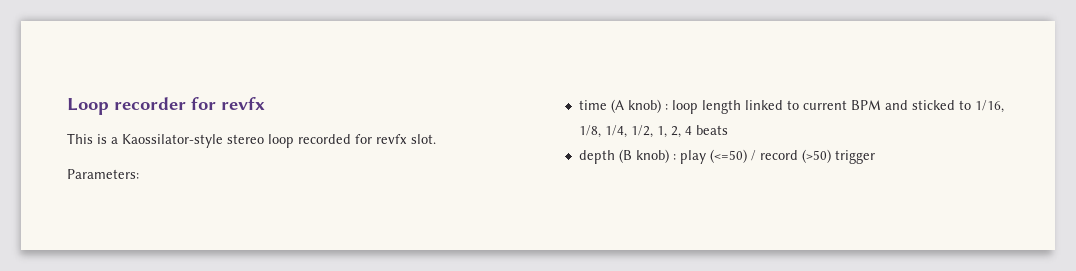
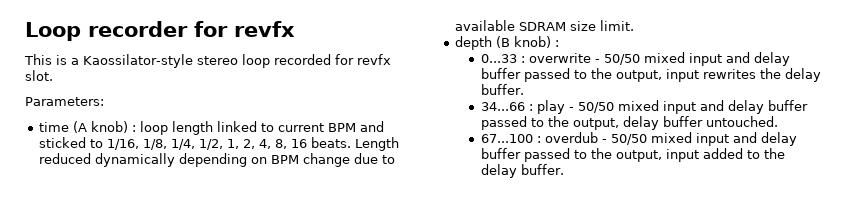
- time (A knob) : loop length linked to current BPM and sticked to 1/16, 1/8, 1/4, 1/2, 1, 2, 4 beats
- depth (B knob) : play (<=50) / record (>50) trigger
+ time (A knob) : loop length linked to current BPM and sticked to 1/16, 1/8, 1/4, 1/2, 1, 2, 4, 8, 16 beats. Length reduced dynamically depending on BPM change due to available SDRAM size limit.
+ depth (B knob) :
+ 0...33 : overwrite - 50/50 mixed input and delay buffer passed to the output, input rewrites the delay buffer.
+ 34...66 : play - 50/50 mixed input and delay buffer passed to the output, delay buffer untouched.
+ 67...100 : overdub - 50/50 mixed input and delay buffer passed to the output, input added to the delay buffer.

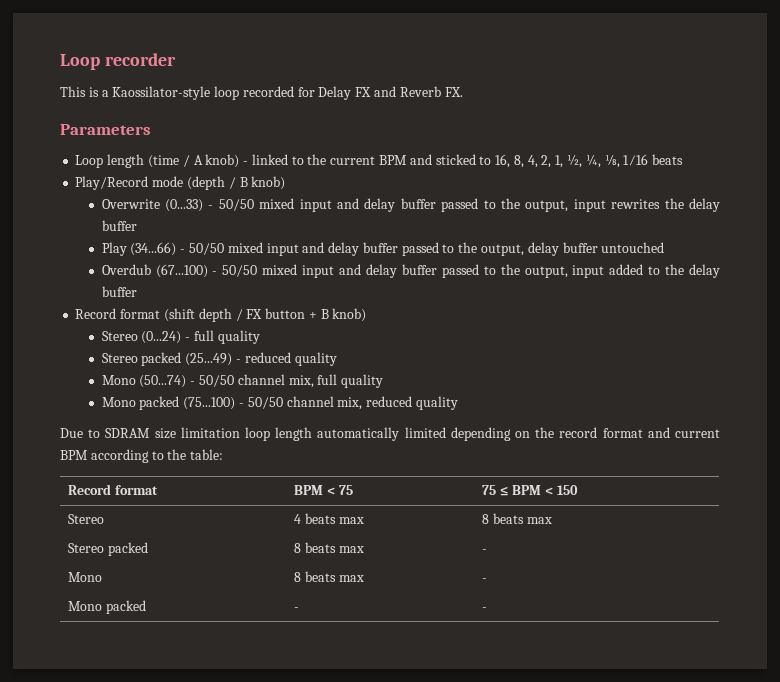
- Loop recorder for revfx
+ Loop recorder
- This is a Kaossilator-style stereo loop recorded for revfx slot.
- Parameters:
- time (A knob) : loop length linked to current BPM and sticked to 1/16, 1/8, 1/4, 1/2, 1, 2, 4, 8, 16 beats. Length reduced dynamically depending on BPM change due to available SDRAM size limit.
- depth (B knob) :
- 0...33 : overwrite - 50/50 mixed input and delay buffer passed to the output, input rewrites the delay buffer.
- 34...66 : play - 50/50 mixed input and delay buffer passed to the output, delay buffer untouched.
- 67...100 : overdub - 50/50 mixed input and delay buffer passed to the output, input added to the delay buffer.
+ This is a Kaossilator-style loop recorded for Delay FX and Reverb FX.
+ Parameters
+ Loop length (time / A knob) - linked to the current BPM and sticked to 16, 8, 4, 2, 1, ½, ¼, ⅛, 1⁄16 beats
+ Play/Record mode (depth / B knob)
+ Overwrite (0...33) - 50/50 mixed input and delay buffer passed to the output, input rewrites the delay buffer
+ Play (34...66) - 50/50 mixed input and delay buffer passed to the output, delay buffer untouched
+ Overdub (67...100) - 50/50 mixed input and delay buffer passed to the output, input added to the delay buffer
+ Record format (shift depth / FX button + B knob)
+ Stereo (0...24) - full quality
+ Stereo packed (25...49) - reduced quality
+ Mono (50...74) - 50/50 channel mix, full quality
+ Mono packed (75...100) - 50/50 channel mix, reduced quality
+ Due to SDRAM size limitation loop length automatically limited depending on the record format and current BPM according to the table:
+ Record format | BPM < 75 | 75 ≤ BPM < 150
+ Stereo | 4 beats max | 8 beats max
+ Stereo packed | 8 beats max | -
+ Mono | 8 beats max | -
+ Mono packed | - | -

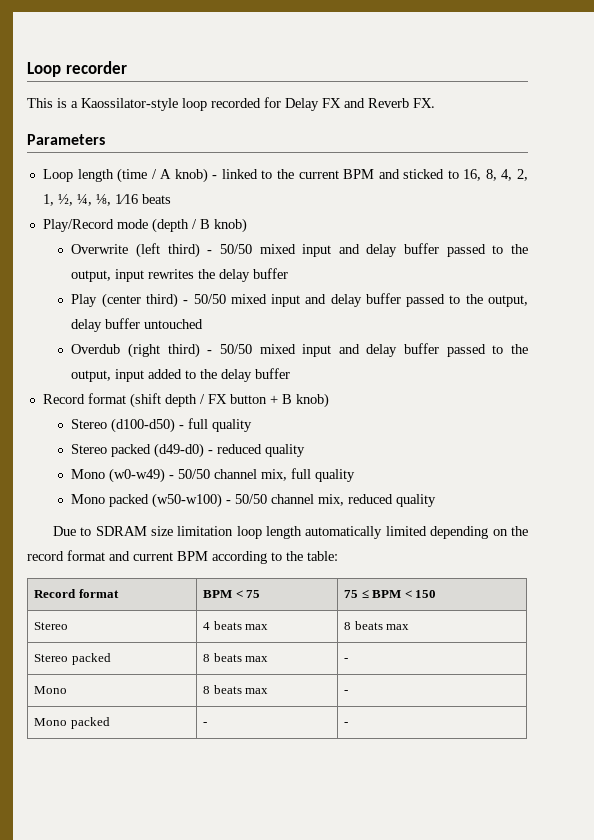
- Overwrite (0...33) - 50/50 mixed input and delay buffer passed to the output, input rewrites the delay buffer
+ Overwrite (left third) - 50/50 mixed input and delay buffer passed to the output, input rewrites the delay buffer
- Play (34...66) - 50/50 mixed input and delay buffer passed to the output, delay buffer untouched
+ Play (center third) - 50/50 mixed input and delay buffer passed to the output, delay buffer untouched
- Overdub (67...100) - 50/50 mixed input and delay buffer passed to the output, input added to the delay buffer
+ Overdub (right third) - 50/50 mixed input and delay buffer passed to the output, input added to the delay buffer
- Stereo (0...24) - full quality
+ Stereo (d100-d50) - full quality
- Stereo packed (25...49) - reduced quality
+ Stereo packed (d49-d0) - reduced quality
- Mono (50...74) - 50/50 channel mix, full quality
+ Mono (w0-w49) - 50/50 channel mix, full quality
- Mono packed (75...100) - 50/50 channel mix, reduced quality
+ Mono packed (w50-w100) - 50/50 channel mix, reduced quality

